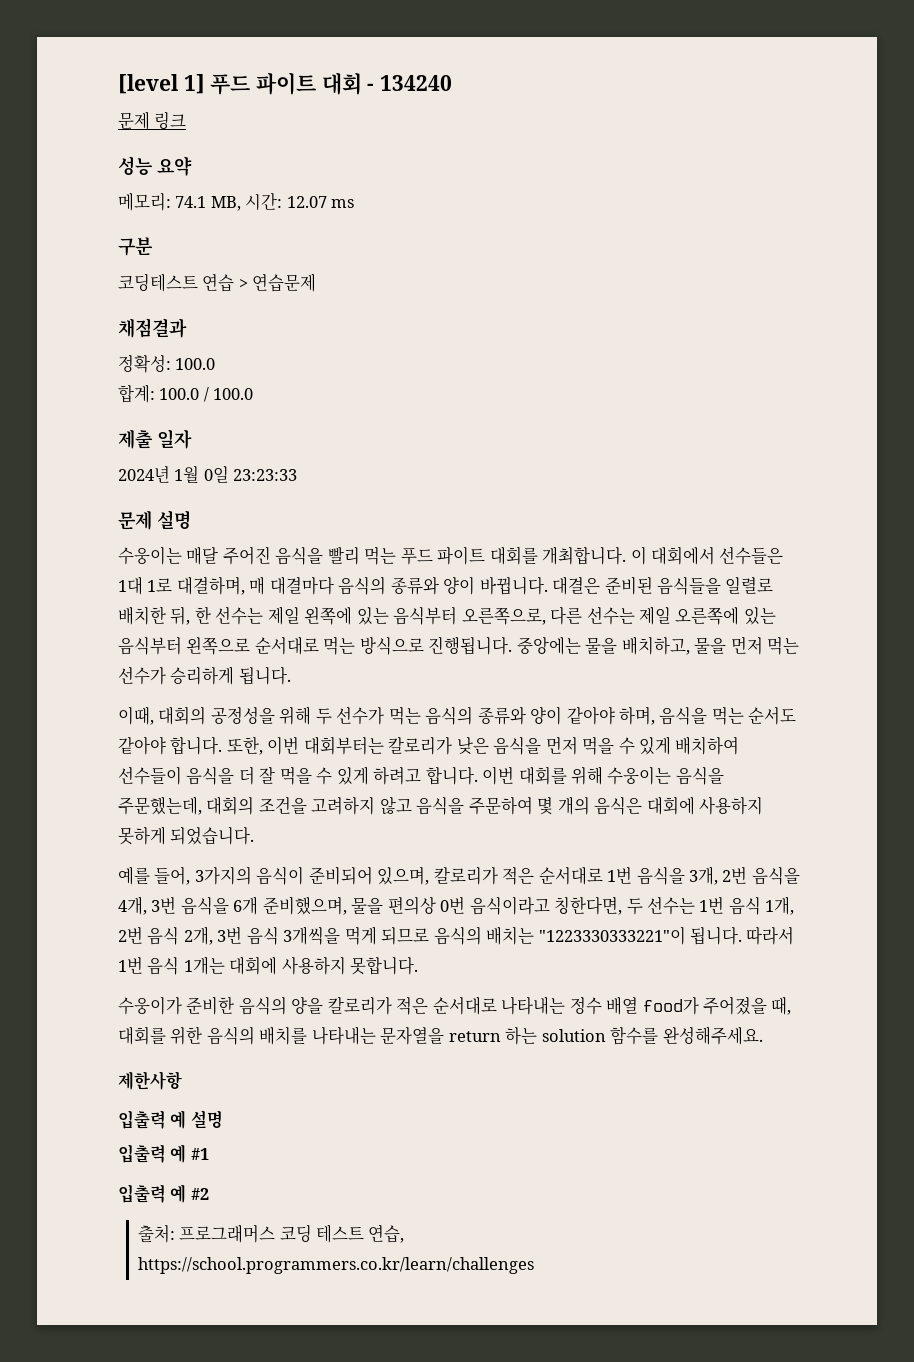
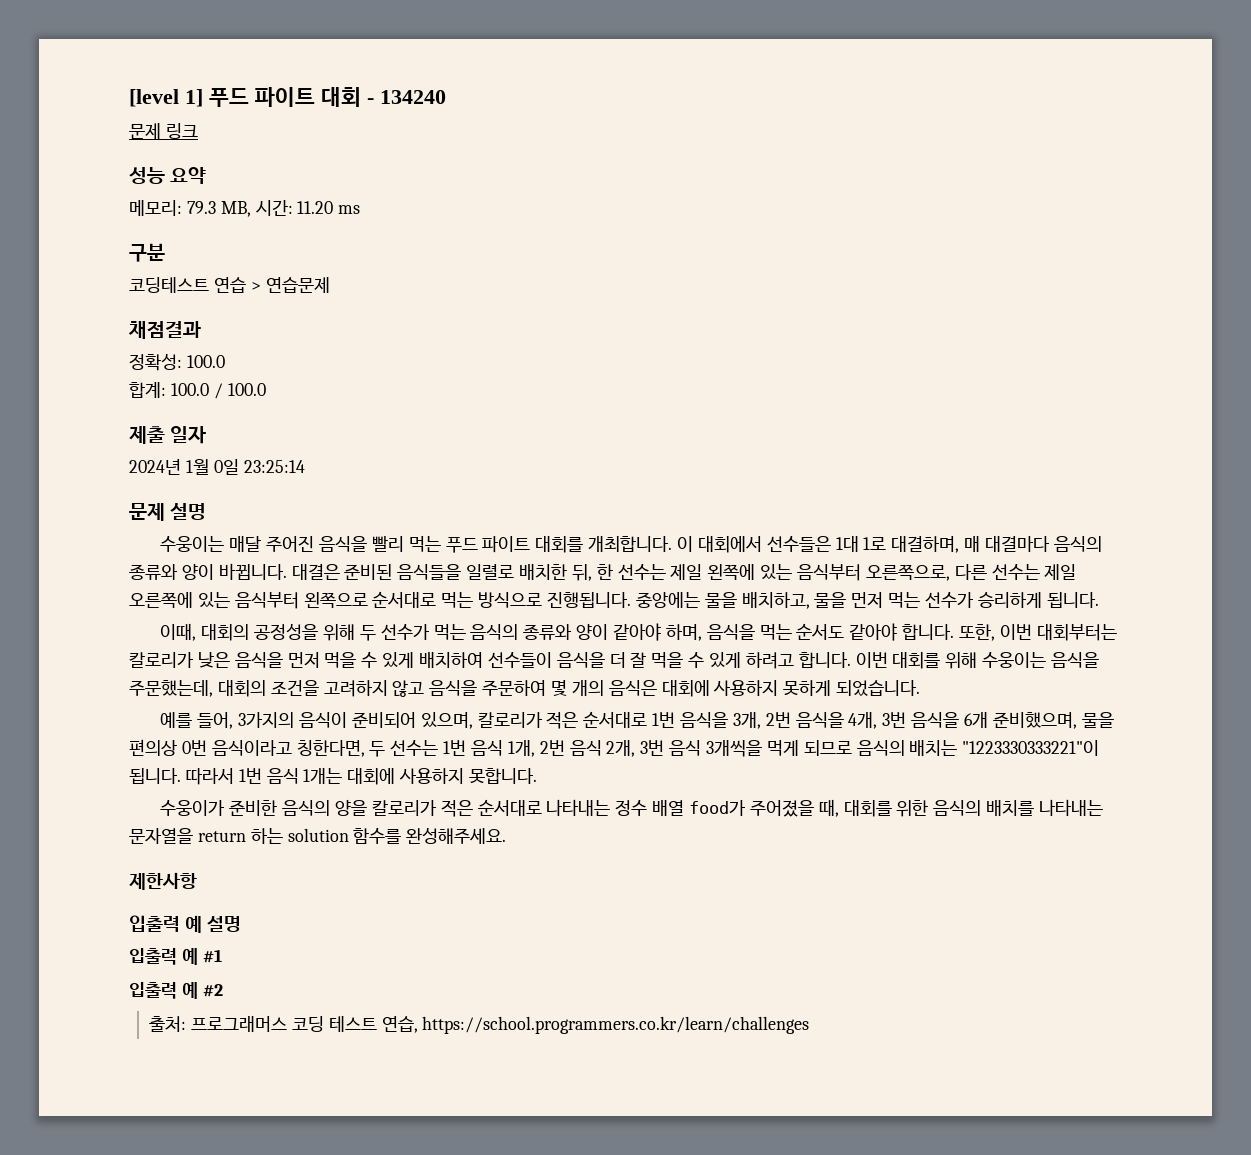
- 메모리: 74.1 MB, 시간: 12.07 ms
+ 메모리: 79.3 MB, 시간: 11.20 ms
- 2024년 1월 0일 23:23:33
+ 2024년 1월 0일 23:25:14

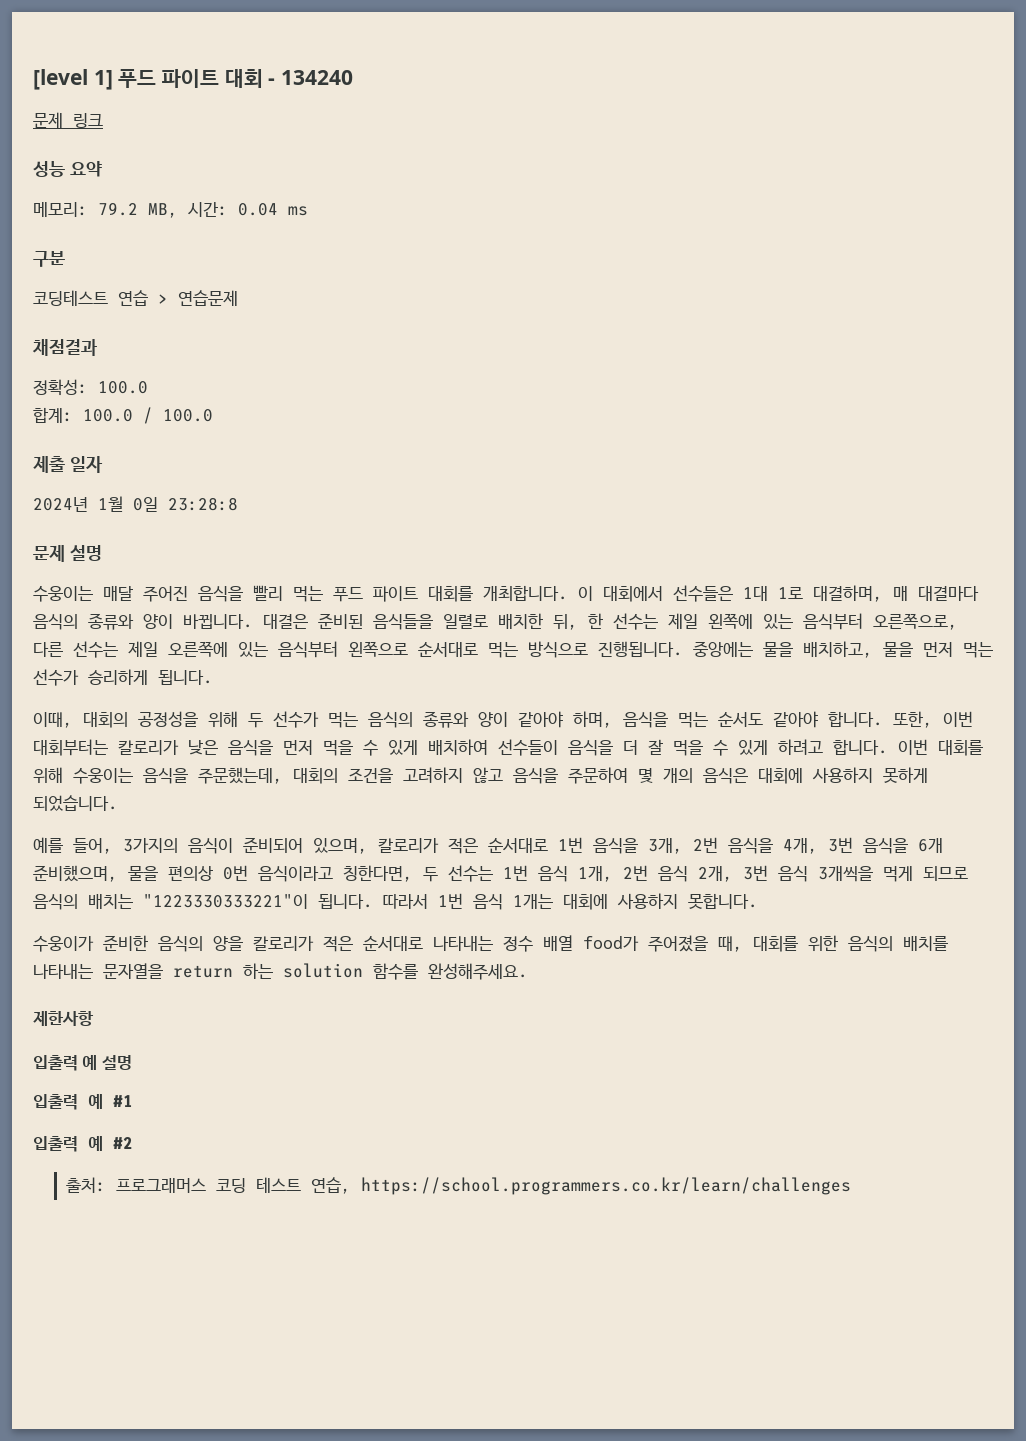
- 메모리: 79.3 MB, 시간: 11.20 ms
+ 메모리: 79.2 MB, 시간: 0.04 ms
- 2024년 1월 0일 23:25:14
+ 2024년 1월 0일 23:28:8

